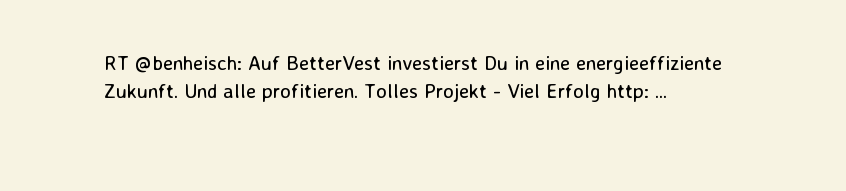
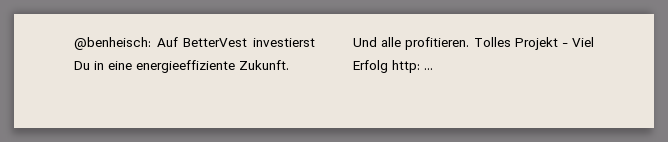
- RT @benheisch: Auf BetterVest investierst Du in eine energieeffiziente Zukunft.
+ @benheisch: Auf BetterVest investierst Du in eine energieeffiziente Zukunft.

